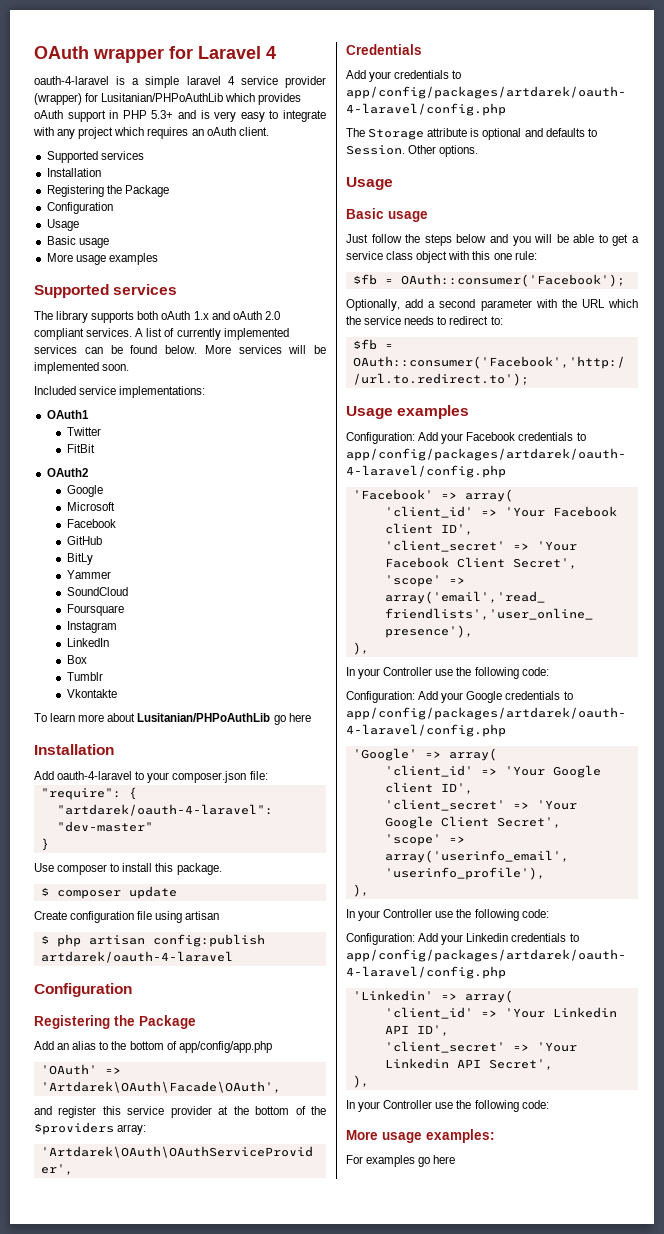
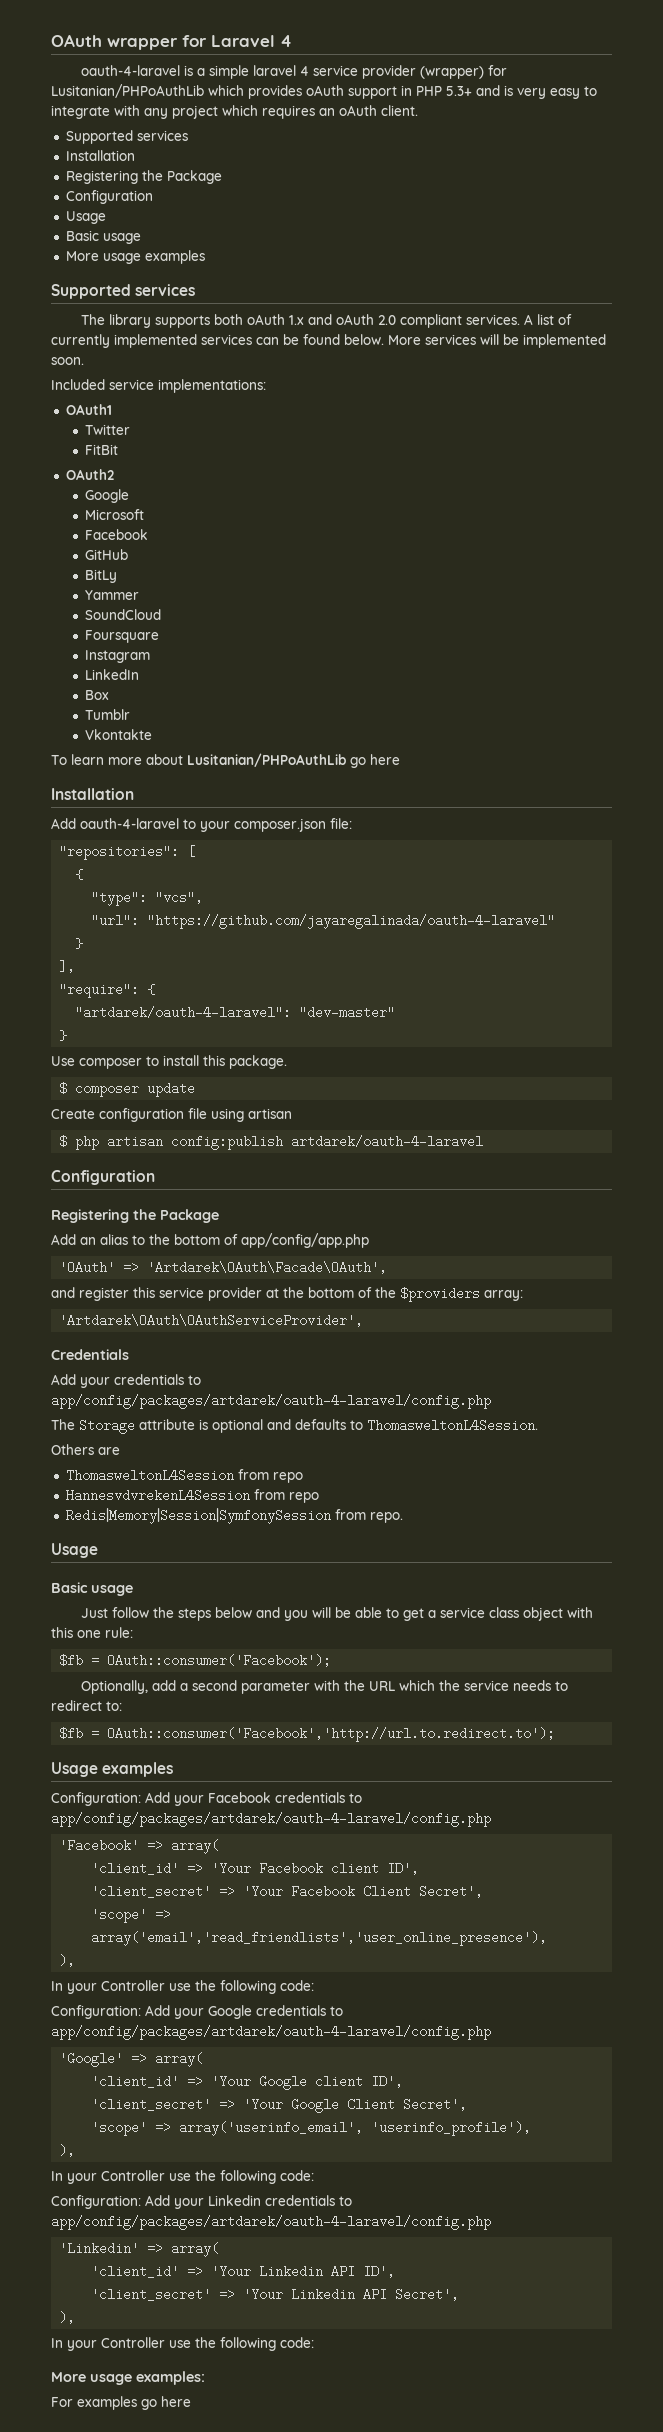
+ "repositories": [
+ {
+ "type": "vcs",
+ "url": "https://github.com/jayaregalinada/oauth-4-laravel"
+ }
+ ],
- The Storage attribute is optional and defaults to Session. Other options.
+ The Storage attribute is optional and defaults to ThomasweltonL4Session.
+ Others are
+ ThomasweltonL4Session from repo
+ HannesvdvrekenL4Session from repo
+ Redis|Memory|Session|SymfonySession from repo.

